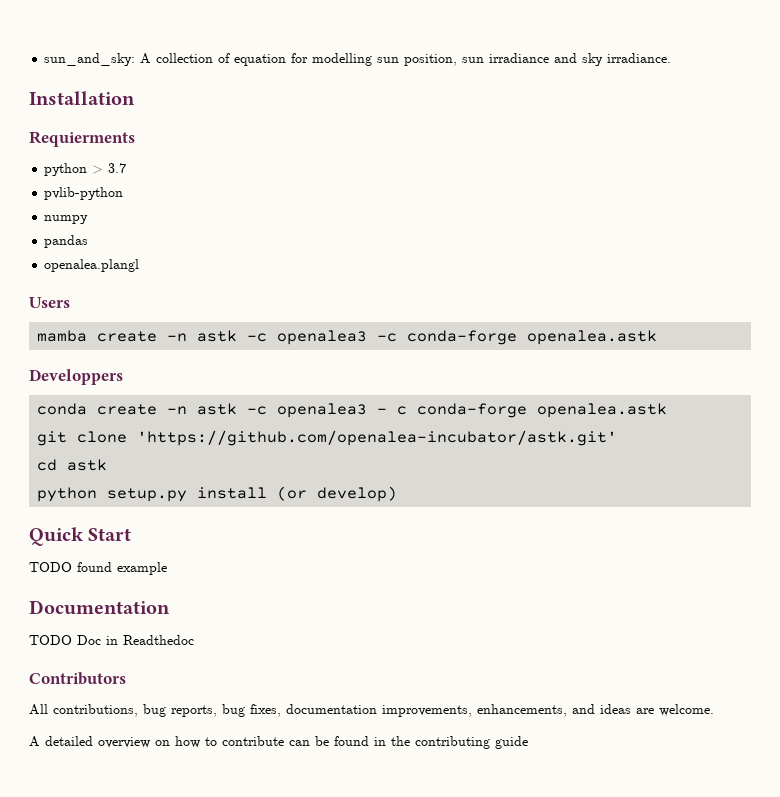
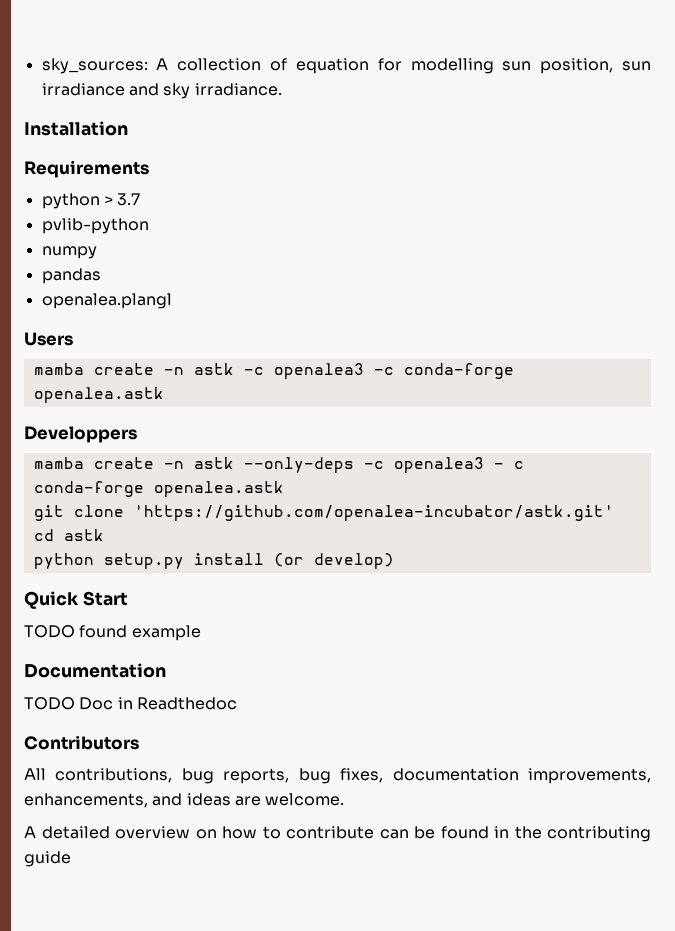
- sun_and_sky: A collection of equation for modelling sun position, sun irradiance and sky irradiance.
+ sky_sources: A collection of equation for modelling sun position, sun irradiance and sky irradiance.
- Requierments
+ Requirements
- conda create -n astk -c openalea3 - c conda-forge openalea.astk
+ mamba create -n astk --only-deps -c openalea3 - c conda-forge openalea.astk

